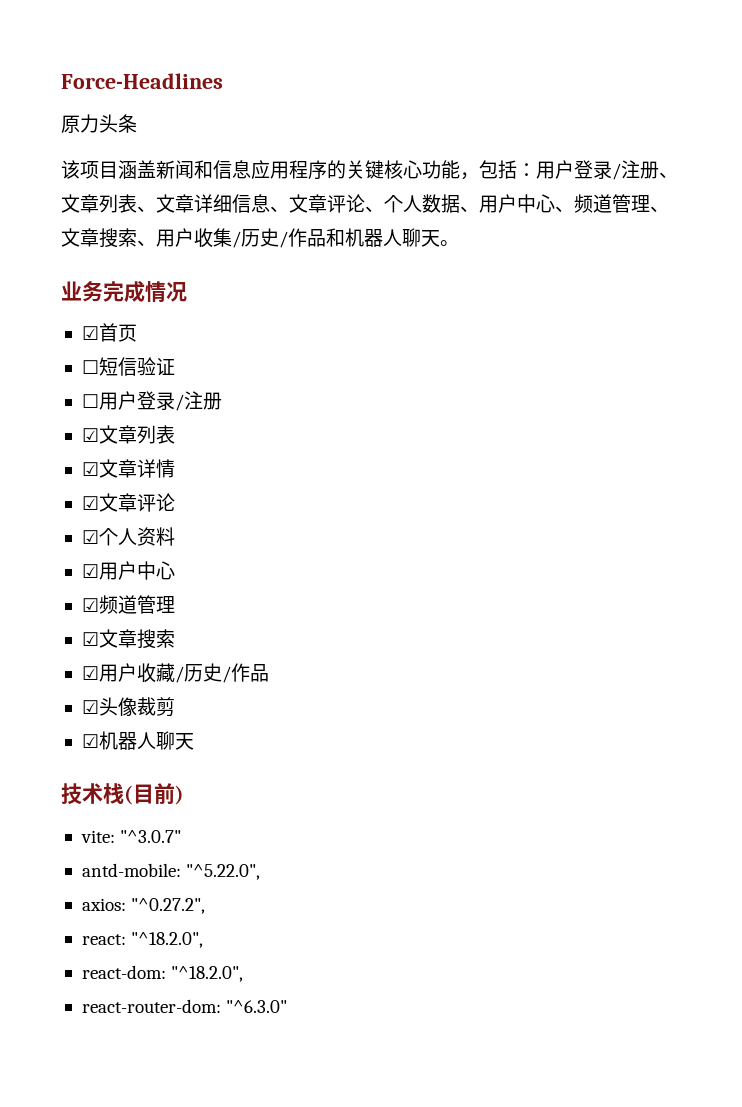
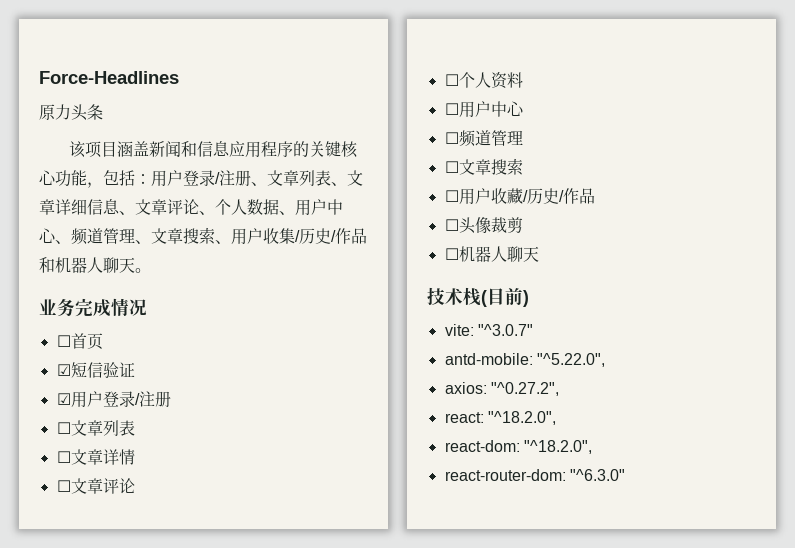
- ☑首页
+ ☐首页
- ☐短信验证
+ ☑短信验证
- ☐用户登录/注册
+ ☑用户登录/注册
- ☑文章列表
+ ☐文章列表
- ☑文章详情
+ ☐文章详情
- ☑文章评论
+ ☐文章评论
- ☑个人资料
+ ☐个人资料
- ☑用户中心
+ ☐用户中心
- ☑频道管理
+ ☐频道管理
- ☑文章搜索
+ ☐文章搜索
- ☑用户收藏/历史/作品
+ ☐用户收藏/历史/作品
- ☑头像裁剪
+ ☐头像裁剪
- ☑机器人聊天
+ ☐机器人聊天

